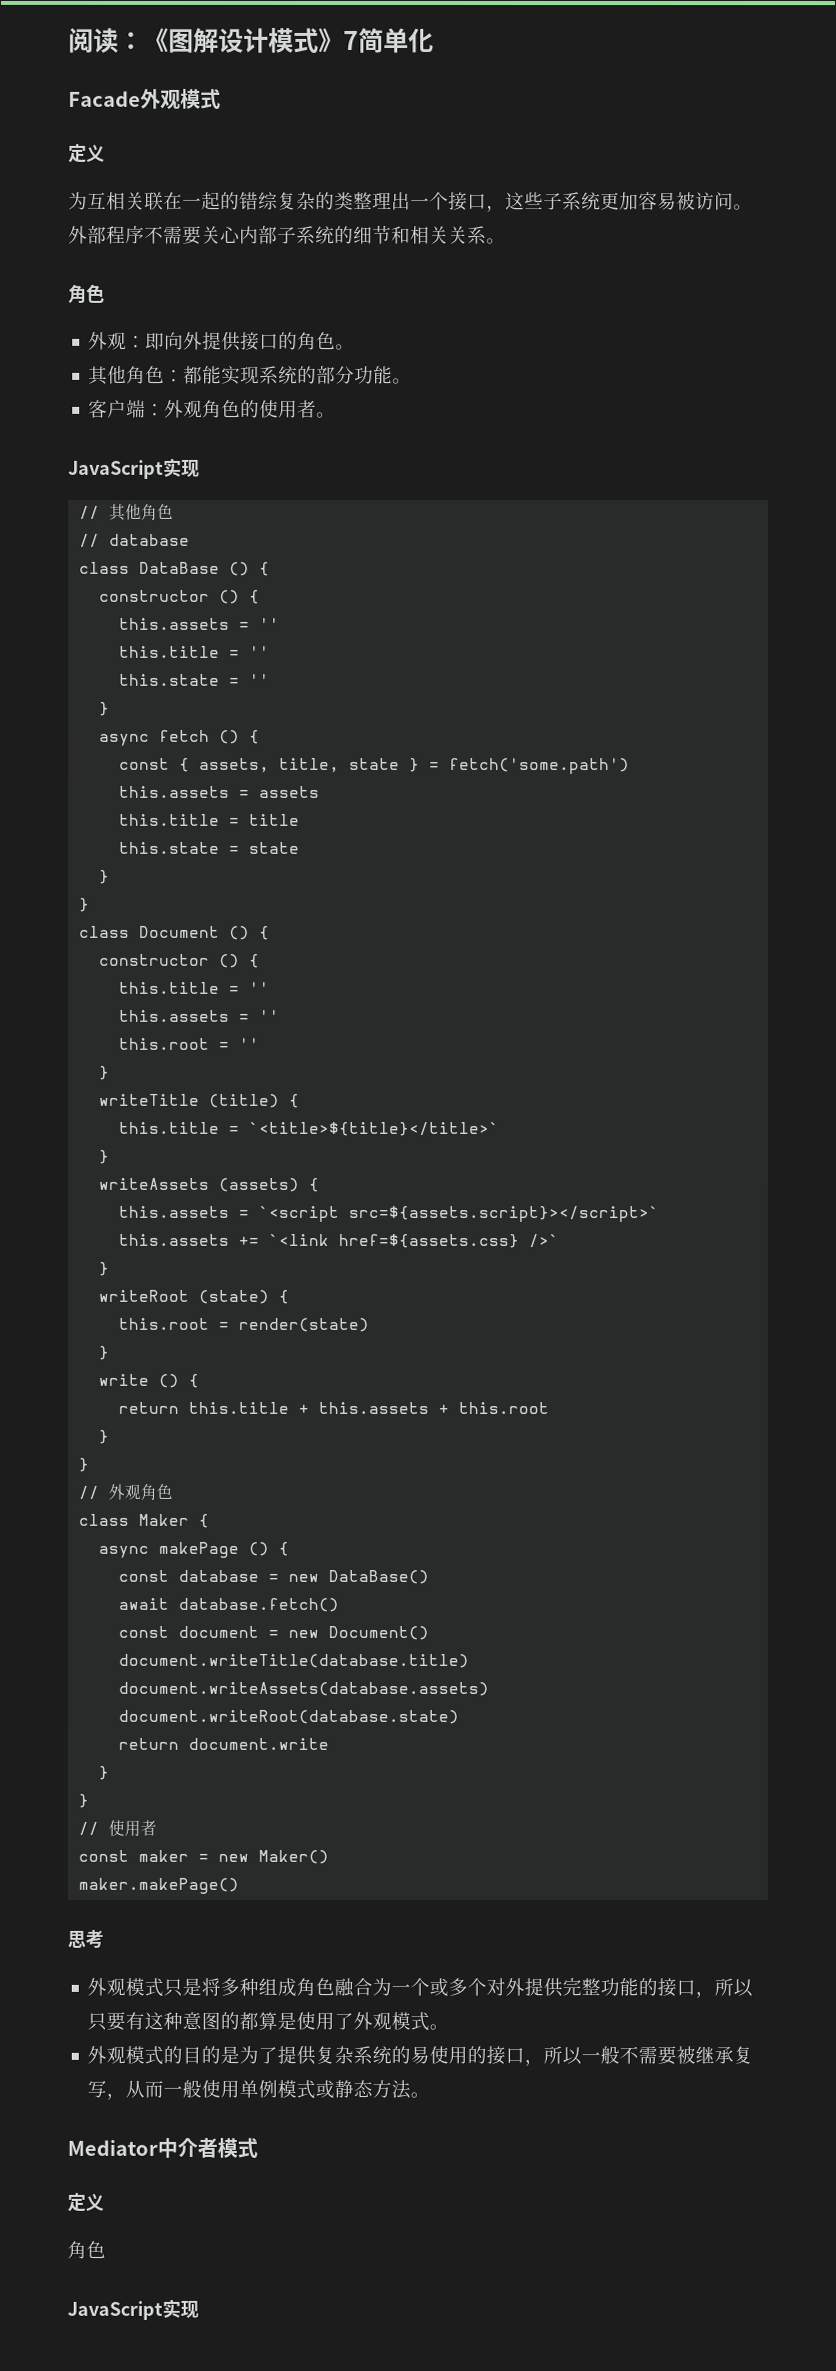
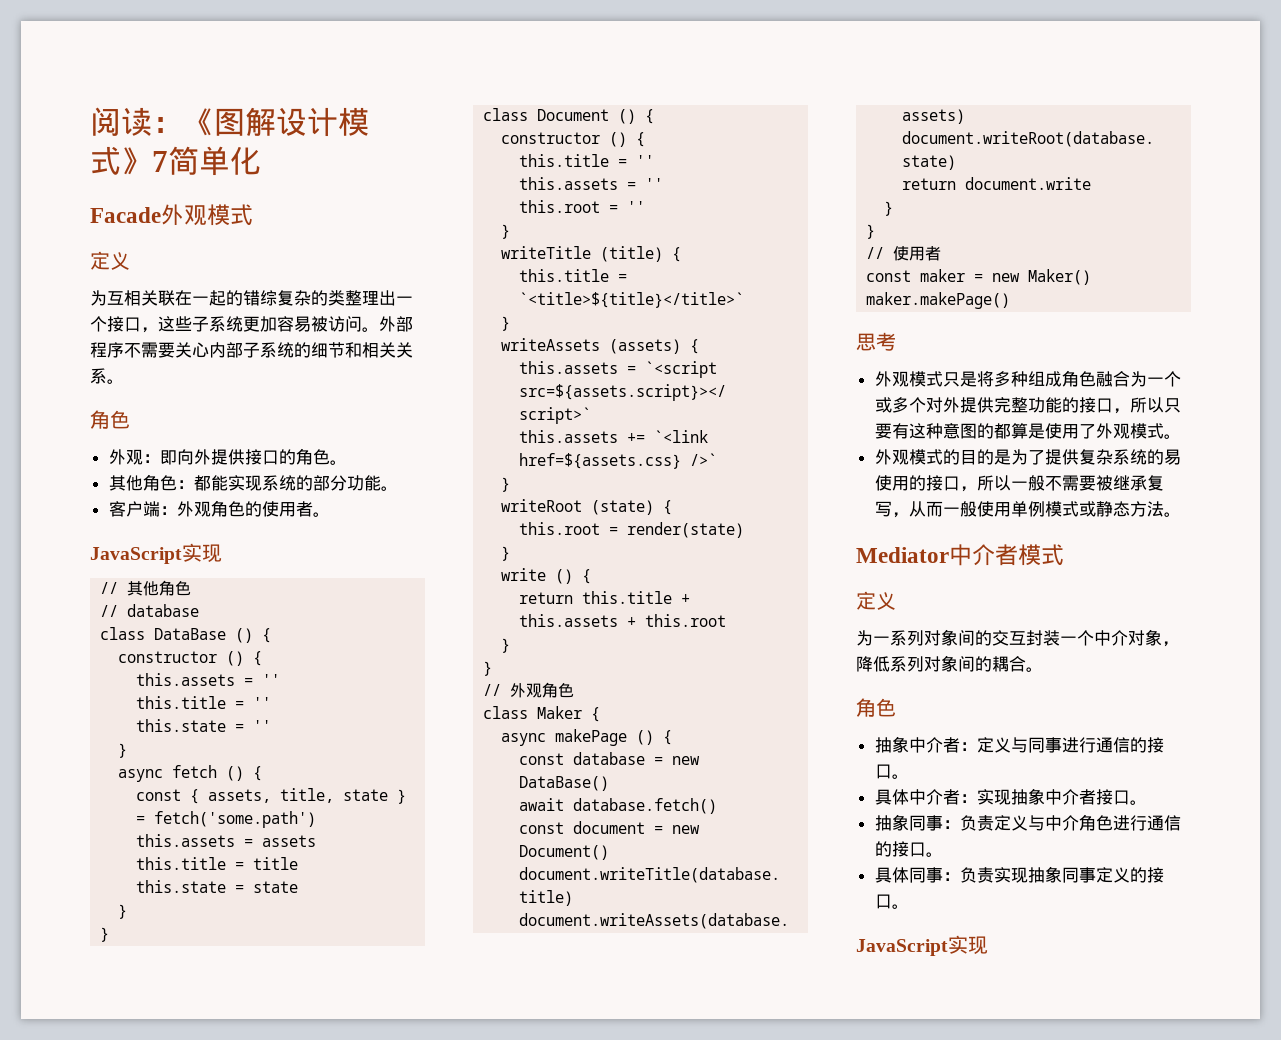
  Mediator中介者模式
  定义
+ 为一系列对象间的交互封装一个中介对象，降低系列对象间的耦合。
  角色
+ 抽象中介者：定义与同事进行通信的接口。
+ 具体中介者：实现抽象中介者接口。
+ 抽象同事：负责定义与中介角色进行通信的接口。
+ 具体同事：负责实现抽象同事定义的接口。

